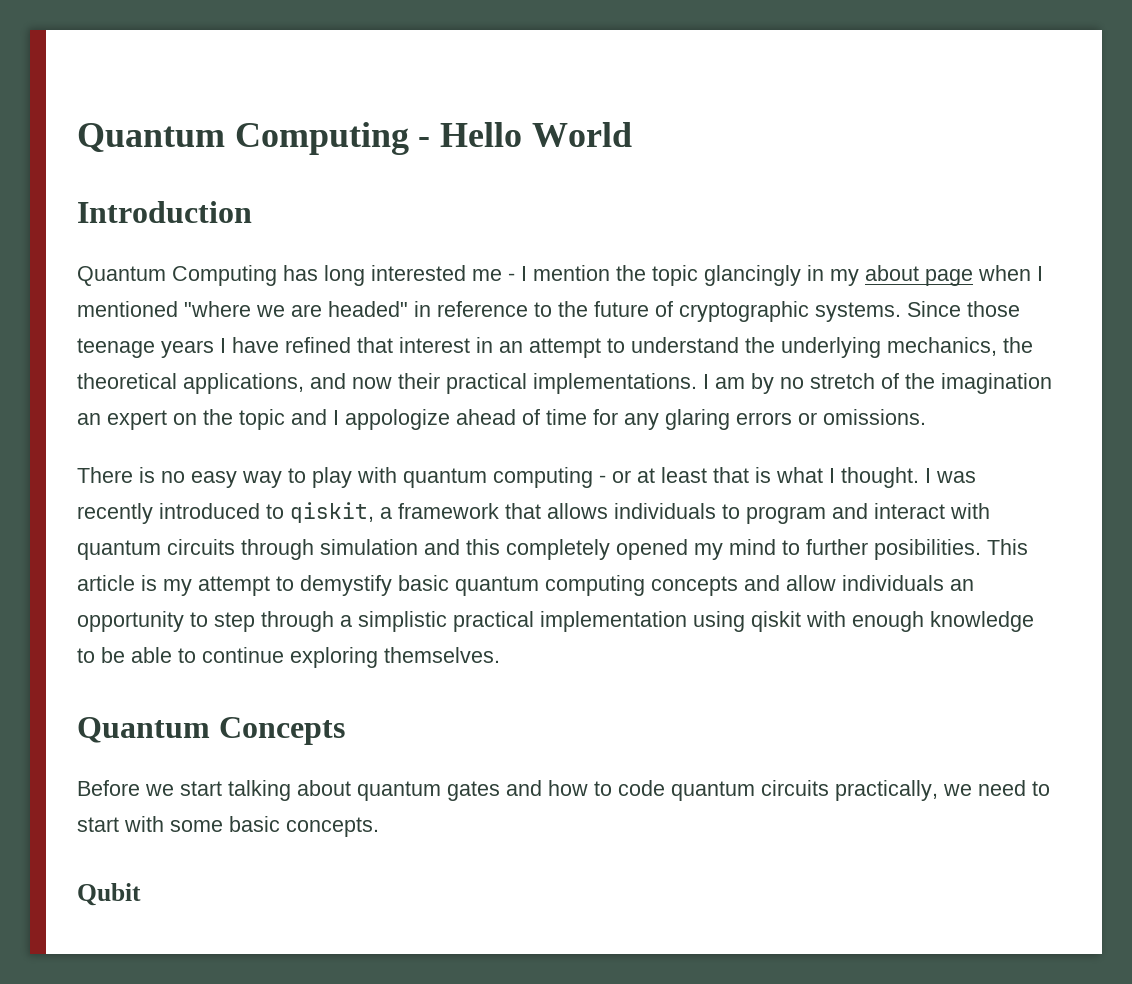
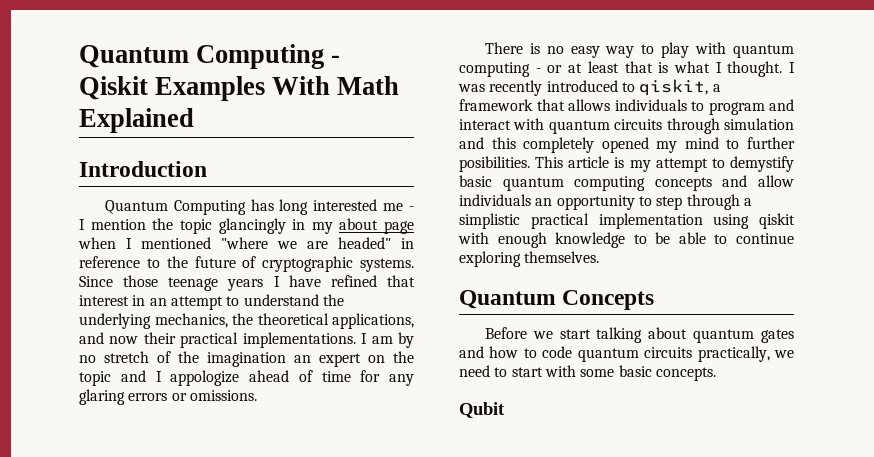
- Quantum Computing - Hello World
+ Quantum Computing - Qiskit Examples With Math Explained

